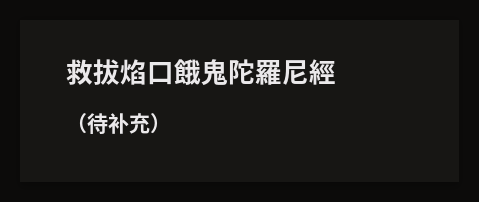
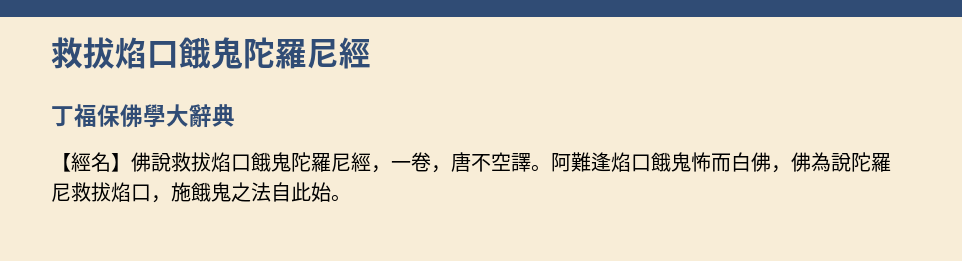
- （待补充）
+ 丁福保佛學大辭典
+ 【經名】佛說救拔焰口餓鬼陀羅尼經，一卷，唐不空譯。阿難逢焰口餓鬼怖而白佛，佛為說陀羅尼救拔焰口，施餓鬼之法自此始。

